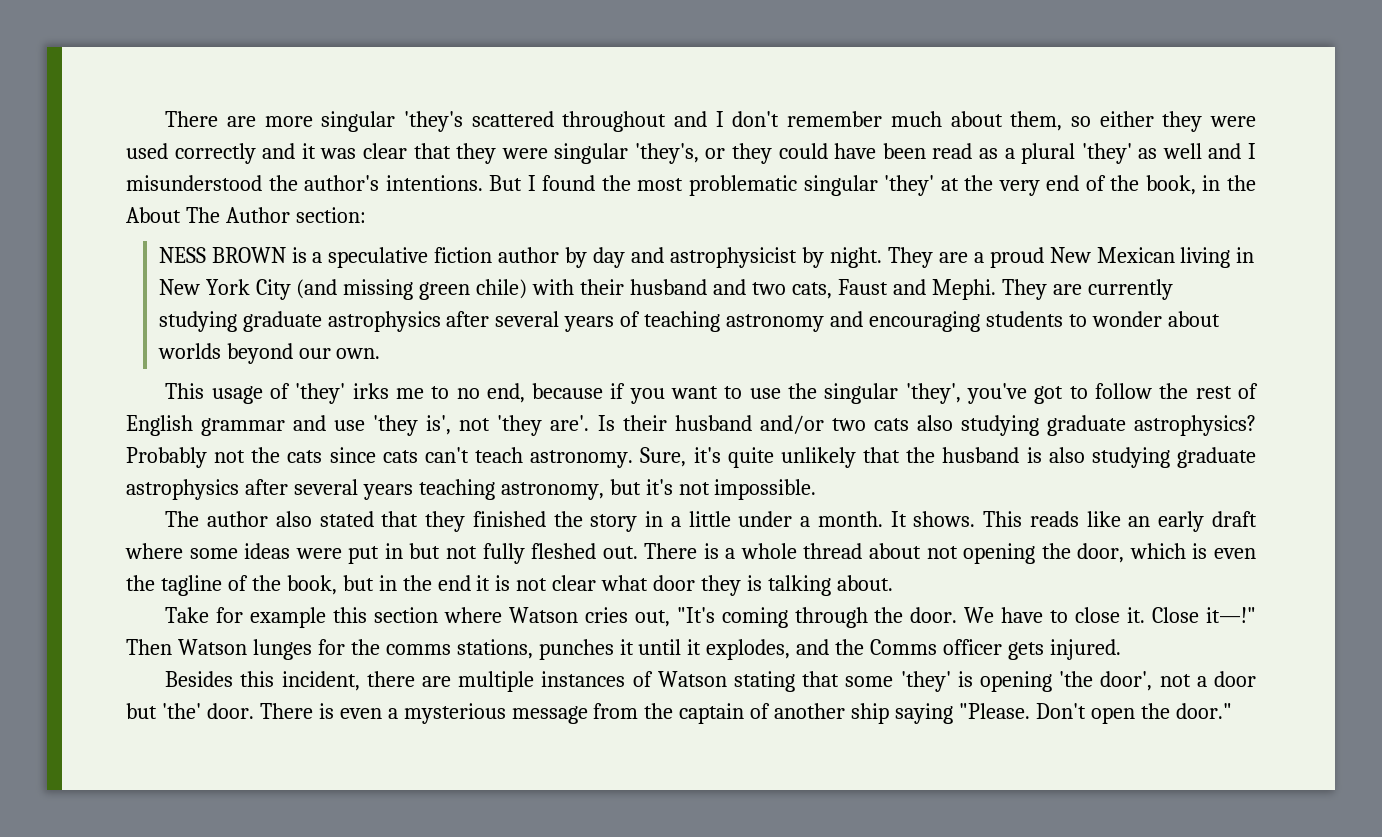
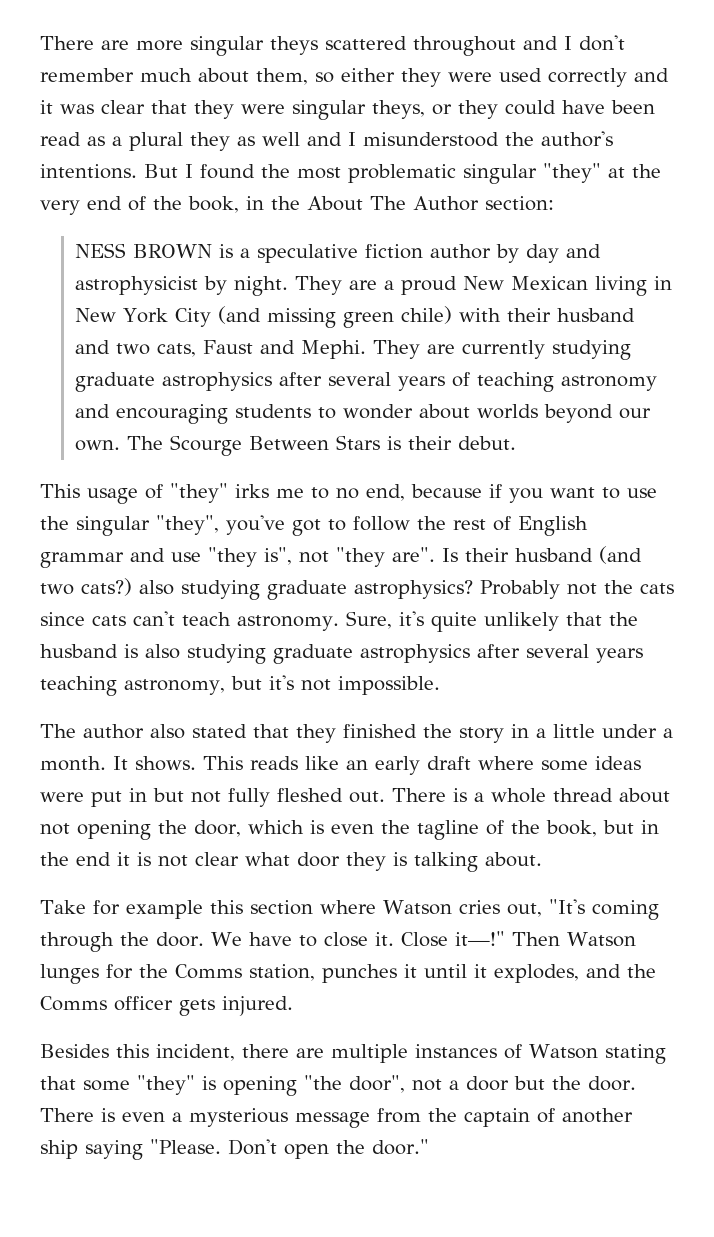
- There are more singular 'they's scattered throughout and I don't remember much about them, so either they were used correctly and it was clear that they were singular 'they's, or they could have been read as a plural 'they' as well and I misunderstood the author's intentions.
+ There are more singular theys scattered throughout and I don't remember much about them, so either they were used correctly and it was clear that they were singular theys, or they could have been read as a plural they as well and I misunderstood the author's intentions.
- But I found the most problematic singular 'they' at the very end of the book, in the About The Author section:
+ But I found the most problematic singular "they" at the very end of the book, in the About The Author section:
+ The Scourge Between Stars is their debut.
- This usage of 'they' irks me to no end, because if you want to use the singular 'they', you've got to follow the rest of English grammar and use 'they is', not 'they are'. Is their husband and/or two cats also studying graduate astrophysics?
+ This usage of "they" irks me to no end, because if you want to use the singular "they", you've got to follow the rest of English grammar and use "they is", not "they are". Is their husband (and two cats?) also studying graduate astrophysics?
- Then Watson lunges for the comms stations, punches it until it explodes, and the Comms officer gets injured.
+ Then Watson lunges for the Comms station, punches it until it explodes, and the Comms officer gets injured.
- Besides this incident, there are multiple instances of Watson stating that some 'they' is opening 'the door', not a door but 'the' door.
+ Besides this incident, there are multiple instances of Watson stating that some "they" is opening "the door", not a door but the door.

